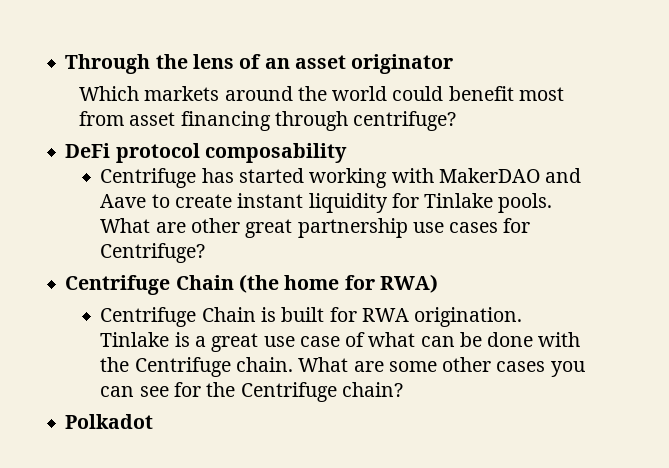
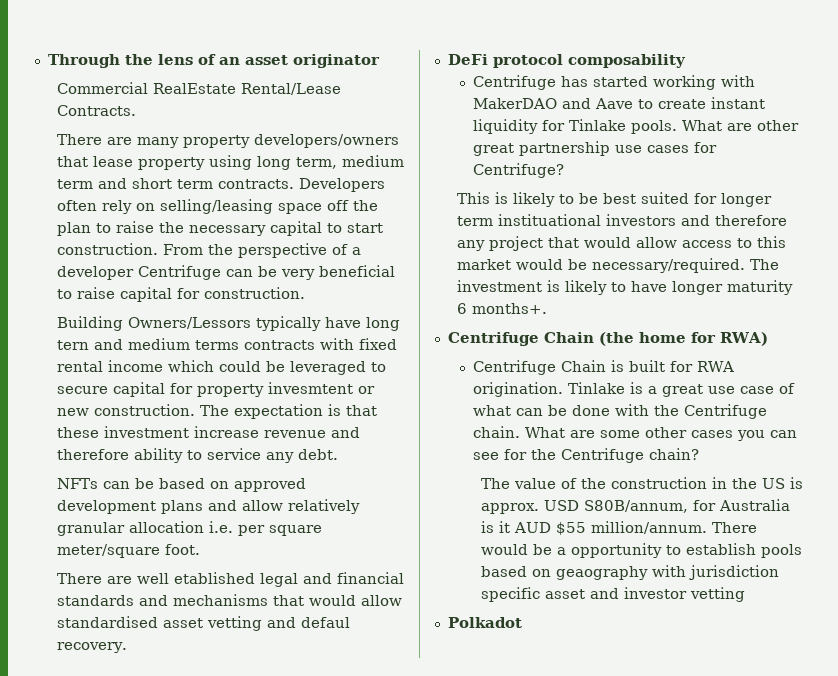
- Which markets around the world could benefit most from asset financing through centrifuge?
+ Commercial RealEstate Rental/Lease Contracts.
+ There are many property developers/owners that lease property using long term, medium term and short term contracts. Developers often rely on selling/leasing space off the plan to raise the necessary capital to start construction. From the perspective of a developer Centrifuge can be very beneficial to raise capital for construction.
+ Building Owners/Lessors typically have long tern and medium terms contracts with fixed rental income which could be leveraged to secure capital for property invesmtent or new construction. The expectation is that these investment increase revenue and therefore ability to service any debt.
+ NFTs can be based on approved development plans and allow relatively granular allocation i.e. per square meter/square foot.
+ There are well etablished legal and financial standards and mechanisms that would allow standardised asset vetting and defaul recovery.
+ This is likely to be best suited for longer term instituational investors and therefore any project that would allow access to this market would be necessary/required. The investment is likely to have longer maturity 6 months+.
+ The value of the construction in the US is approx. USD S80B/annum, for Australia is it AUD $55 million/annum. There would be a opportunity to establish pools based on geaography with jurisdiction specific asset and investor vetting

